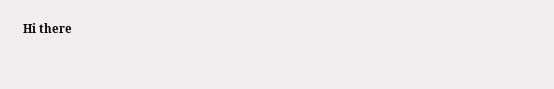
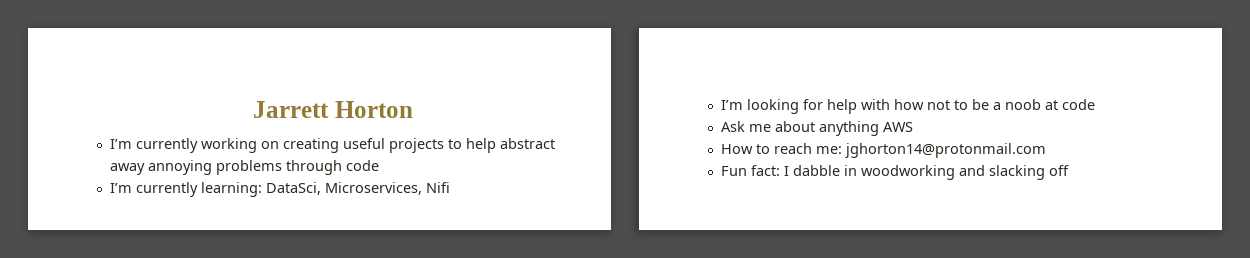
- Hi there
+ Jarrett Horton
+ I’m currently working on creating useful projects to help abstract away annoying problems through code
+ I’m currently learning: DataSci, Microservices, Nifi
+ I’m looking for help with how not to be a noob at code
+ Ask me about anything AWS
+ How to reach me: jghorton14@protonmail.com
+ Fun fact: I dabble in woodworking and slacking off

